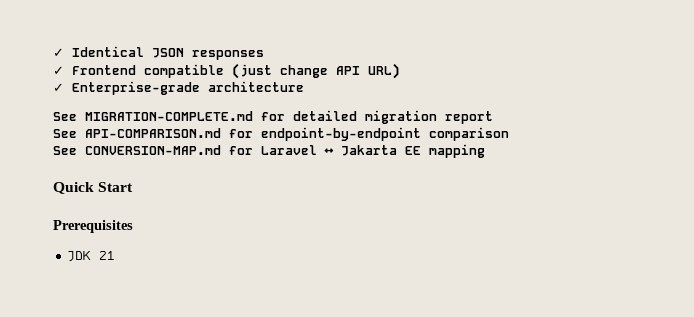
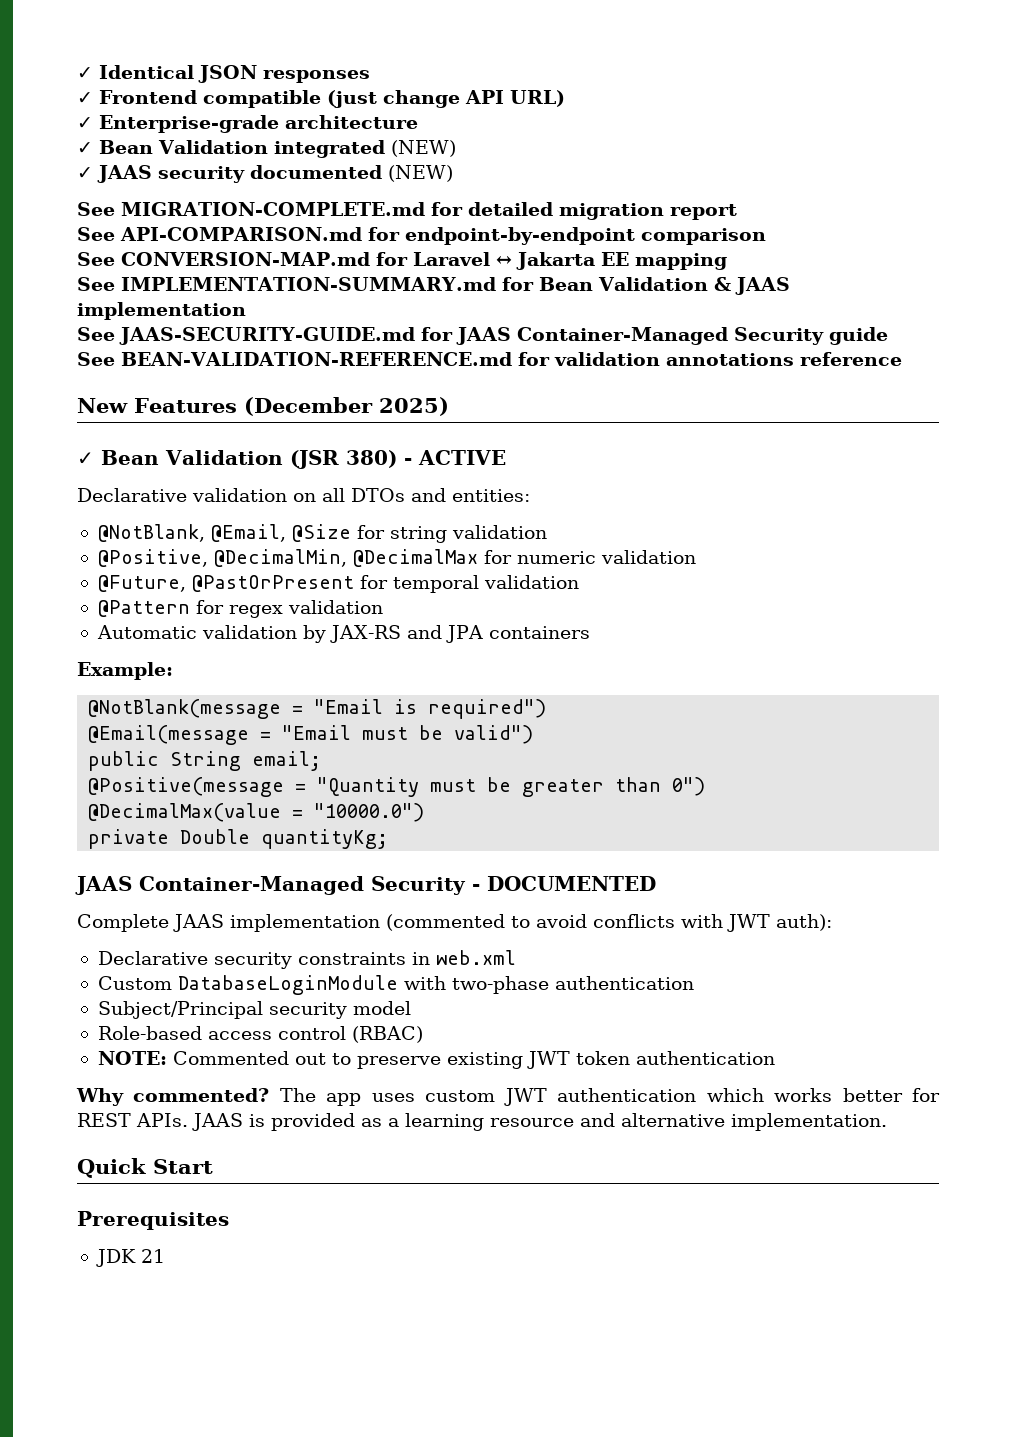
+ ✓ Bean Validation integrated (NEW)
+ ✓ JAAS security documented (NEW)
+ See IMPLEMENTATION-SUMMARY.md for Bean Validation & JAAS implementation
+ See JAAS-SECURITY-GUIDE.md for JAAS Container-Managed Security guide
+ See BEAN-VALIDATION-REFERENCE.md for validation annotations reference
+ New Features (December 2025)
+ ✓ Bean Validation (JSR 380) - ACTIVE
+ Declarative validation on all DTOs and entities:
+ @NotBlank, @Email, @Size for string validation
+ @Positive, @DecimalMin, @DecimalMax for numeric validation
+ @Future, @PastOrPresent for temporal validation
+ @Pattern for regex validation
+ Automatic validation by JAX-RS and JPA containers
+ Example:
+ @NotBlank(message = "Email is required")
+ @Email(message = "Email must be valid")
+ public String email;
+ @Positive(message = "Quantity must be greater than 0")
+ @DecimalMax(value = "10000.0")
+ private Double quantityKg;
+ JAAS Container-Managed Security - DOCUMENTED
+ Complete JAAS implementation (commented to avoid conflicts with JWT auth):
+ Declarative security constraints in web.xml
+ Custom DatabaseLoginModule with two-phase authentication
+ Subject/Principal security model
+ Role-based access control (RBAC)
+ NOTE: Commented out to preserve existing JWT token authentication
+ Why commented? The app uses custom JWT authentication which works better for REST APIs. JAAS is provided as a learning resource and alternative implementation.

